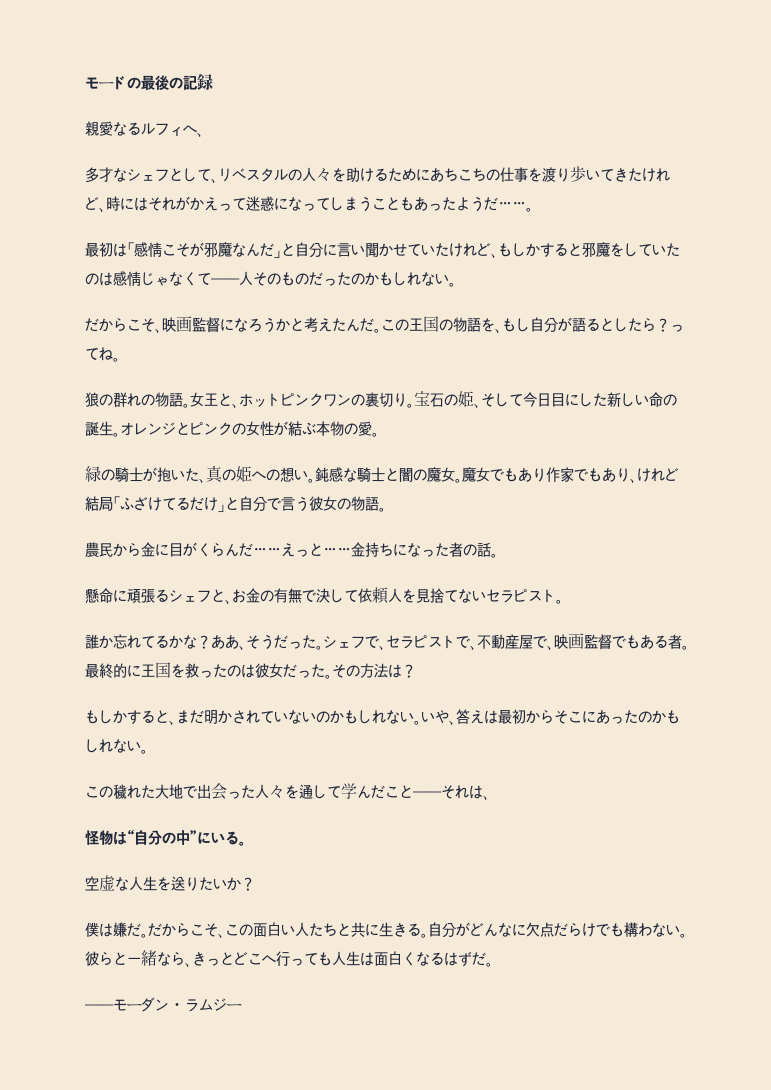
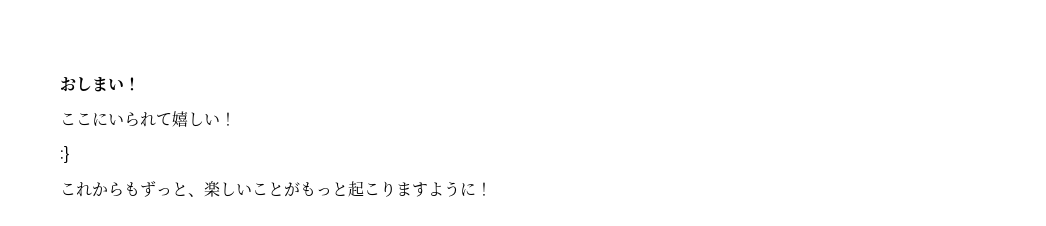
- モードの最後の記録
- 親愛なるルフィへ、
- 多才なシェフとして、リベスタルの人々を助けるためにあちこちの仕事を渡り歩いてきたけれど、時にはそれがかえって迷惑になってしまうこともあったようだ……。
- 最初は「感情こそが邪魔なんだ」と自分に言い聞かせていたけれど、もしかすると邪魔をしていたのは感情じゃなくて――人そのものだったのかもしれない。
- だからこそ、映画監督になろうかと考えたんだ。この王国の物語を、もし自分が語るとしたら？ってね。
- 狼の群れの物語。女王と、ホットピンクワンの裏切り。宝石の姫、そして今日目にした新しい命の誕生。オレンジとピンクの女性が結ぶ本物の愛。
- 緑の騎士が抱いた、真の姫への想い。鈍感な騎士と闇の魔女。魔女でもあり作家でもあり、けれど結局「ふざけてるだけ」と自分で言う彼女の物語。
- 農民から金に目がくらんだ……えっと……金持ちになった者の話。
- 懸命に頑張るシェフと、お金の有無で決して依頼人を見捨てないセラピスト。
- 誰か忘れてるかな？ああ、そうだった。シェフで、セラピストで、不動産屋で、映画監督でもある者。最終的に王国を救ったのは彼女だった。その方法は？
- もしかすると、まだ明かされていないのかもしれない。いや、答えは最初からそこにあったのかもしれない。
- この穢れた大地で出会った人々を通して学んだこと――それは、
- 怪物は“自分の中”にいる。
- 空虚な人生を送りたいか？
- 僕は嫌だ。だからこそ、この面白い人たちと共に生きる。自分がどんなに欠点だらけでも構わない。彼らと一緒なら、きっとどこへ行っても人生は面白くなるはずだ。
- ――モーダン・ラムジー
+ おしまい！
+ ここにいられて嬉しい！
+ :}
+ これからもずっと、楽しいことがもっと起こりますように！

